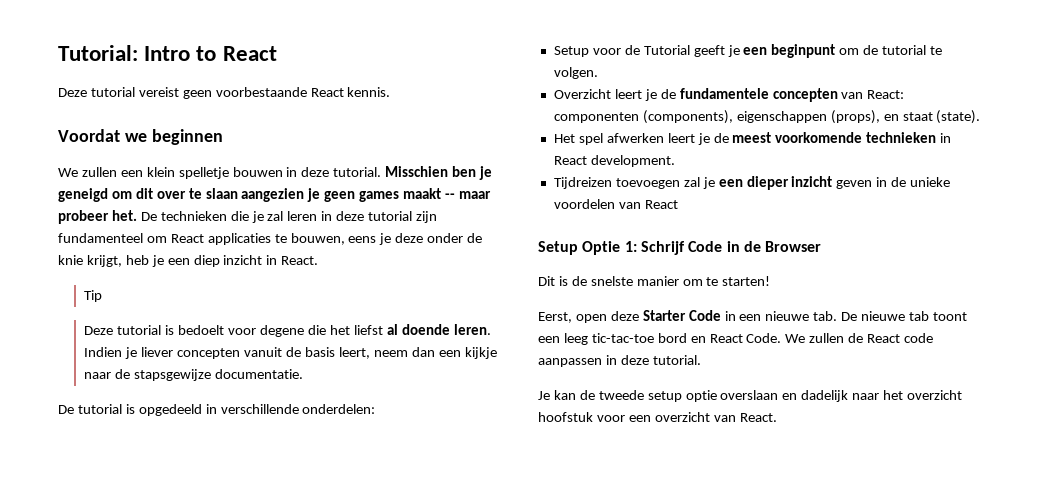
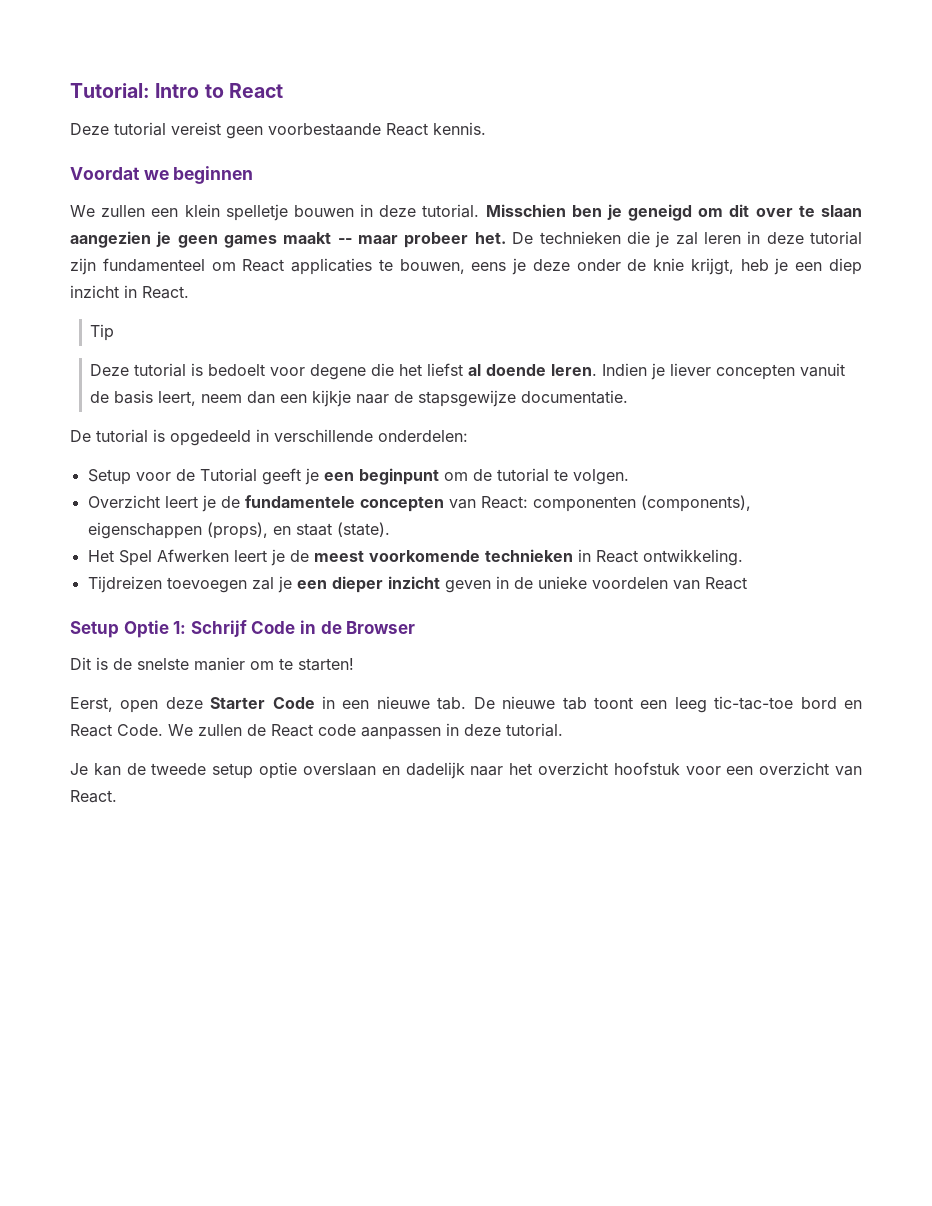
- Het spel afwerken leert je de meest voorkomende technieken in React development.
+ Het Spel Afwerken leert je de meest voorkomende technieken in React ontwikkeling.

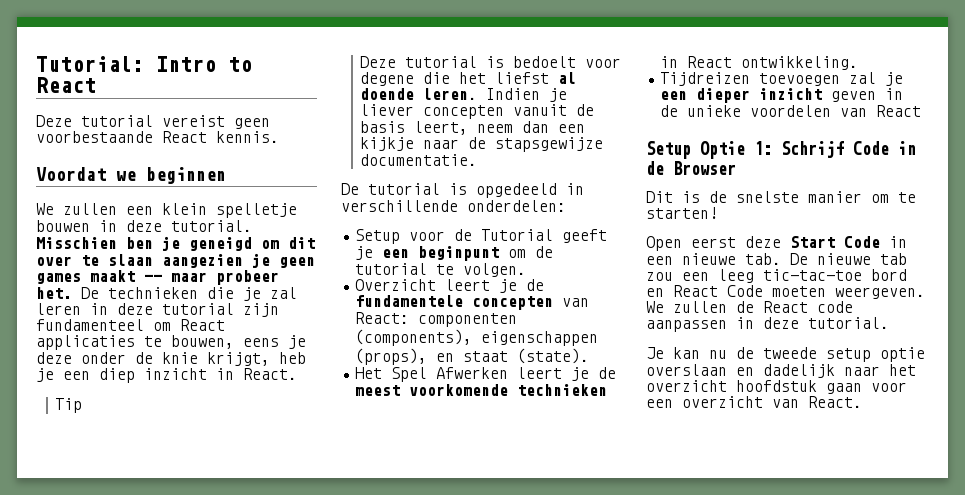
- Eerst, open deze Starter Code in een nieuwe tab. De nieuwe tab toont een leeg tic-tac-toe bord en React Code.
+ Open eerst deze Start Code in een nieuwe tab. De nieuwe tab zou een leeg tic-tac-toe bord en React Code moeten weergeven.
- Je kan de tweede setup optie overslaan en dadelijk naar het overzicht hoofstuk voor een overzicht van React.
+ Je kan nu de tweede setup optie overslaan en dadelijk naar het overzicht hoofdstuk gaan voor een overzicht van React.

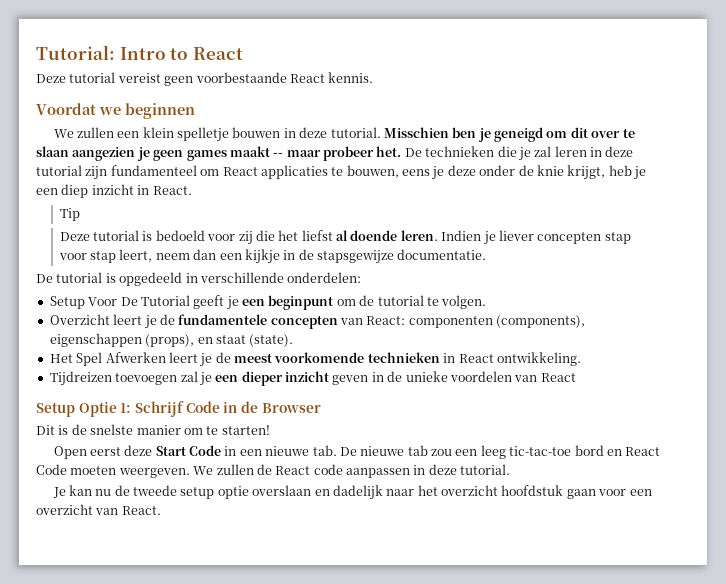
- Deze tutorial is bedoelt voor degene die het liefst al doende leren.
+ Deze tutorial is bedoeld voor zij die het liefst al doende leren.
- Indien je liever concepten vanuit de basis leert, neem dan een kijkje naar de stapsgewijze documentatie.
+ Indien je liever concepten stap voor stap leert, neem dan een kijkje in de stapsgewijze documentatie.
- Setup voor de Tutorial geeft je een beginpunt om de tutorial te volgen.
+ Setup Voor De Tutorial geeft je een beginpunt om de tutorial te volgen.

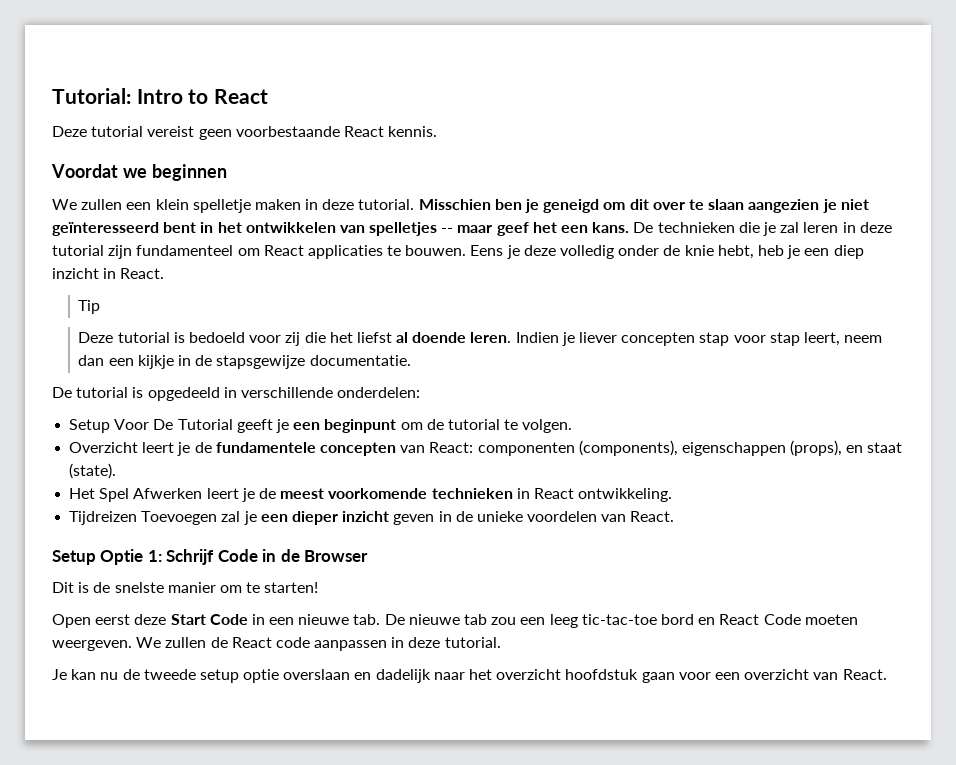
- We zullen een klein spelletje bouwen in deze tutorial.
+ We zullen een klein spelletje maken in deze tutorial.
- Misschien ben je geneigd om dit over te slaan aangezien je geen games maakt -- maar probeer het.
+ Misschien ben je geneigd om dit over te slaan aangezien je niet geïnteresseerd bent in het ontwikkelen van spelletjes -- maar geef het een kans.
- De technieken die je zal leren in deze tutorial zijn fundamenteel om React applicaties te bouwen, eens je deze onder de knie krijgt, heb je een diep inzicht in React.
+ De technieken die je zal leren in deze tutorial zijn fundamenteel om React applicaties te bouwen. Eens je deze volledig onder de knie hebt, heb je een diep inzicht in React.
- Tijdreizen toevoegen zal je een dieper inzicht geven in de unieke voordelen van React
+ Tijdreizen Toevoegen zal je een dieper inzicht geven in de unieke voordelen van React.

